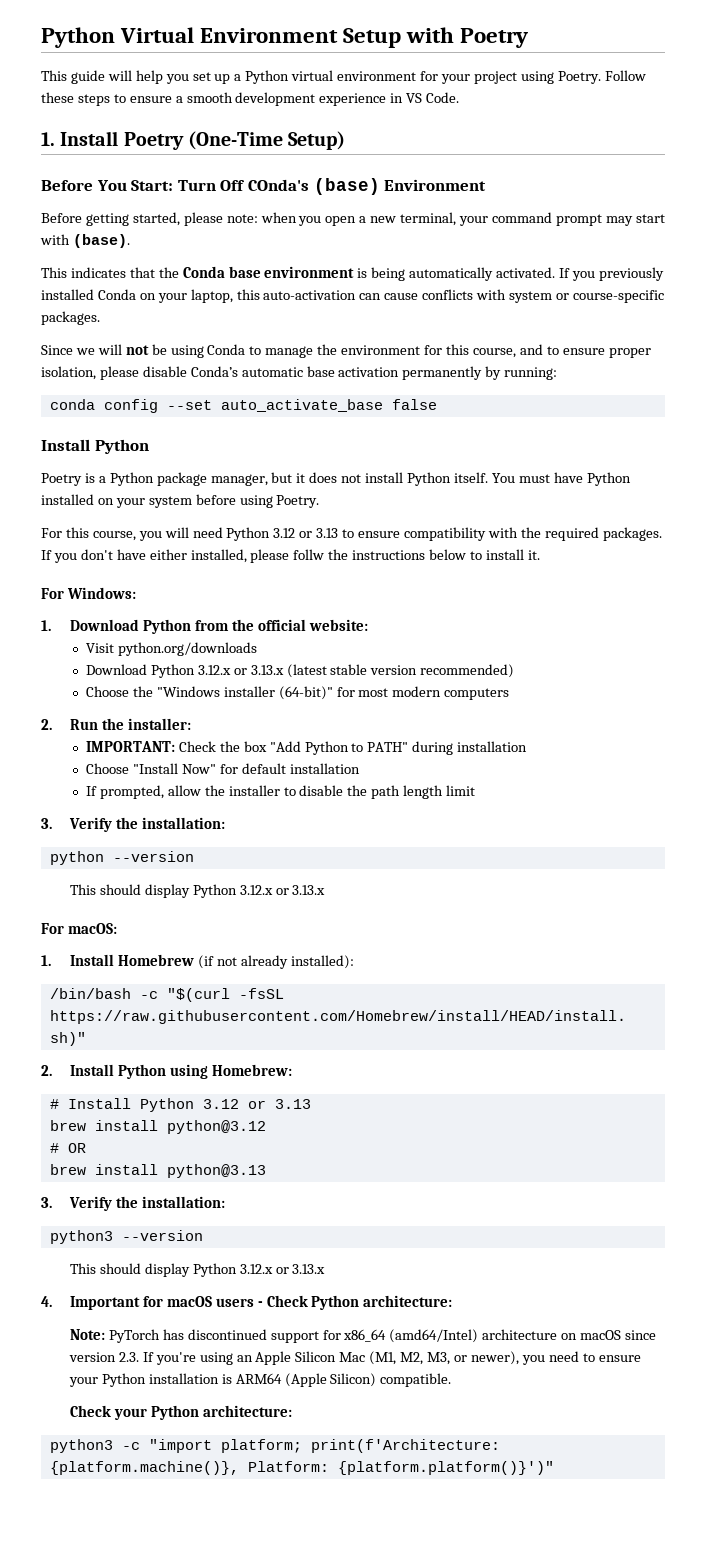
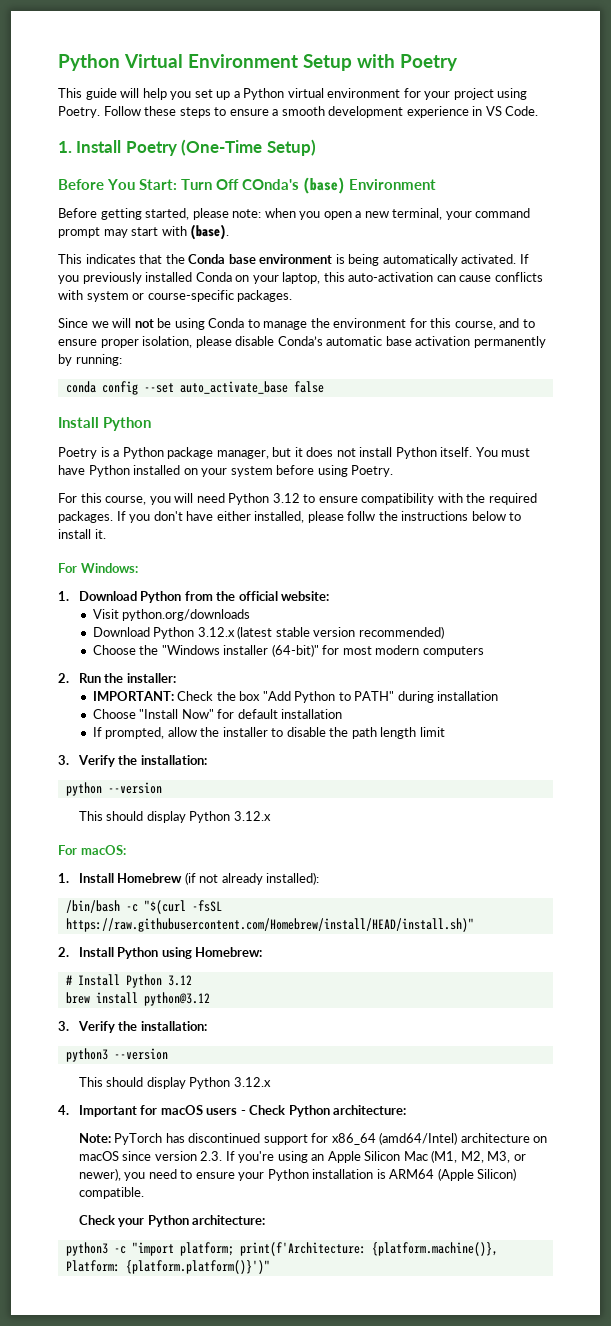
- For this course, you will need Python 3.12 or 3.13 to ensure compatibility with the required packages.
+ For this course, you will need Python 3.12 to ensure compatibility with the required packages.
- Download Python 3.12.x or 3.13.x (latest stable version recommended)
+ Download Python 3.12.x (latest stable version recommended)
  python --version
- This should display Python 3.12.x or 3.13.x
+ This should display Python 3.12.x
- # Install Python 3.12 or 3.13
+ # Install Python 3.12
- # OR
- brew install python@3.13
  python3 --version
- This should display Python 3.12.x or 3.13.x
+ This should display Python 3.12.x

